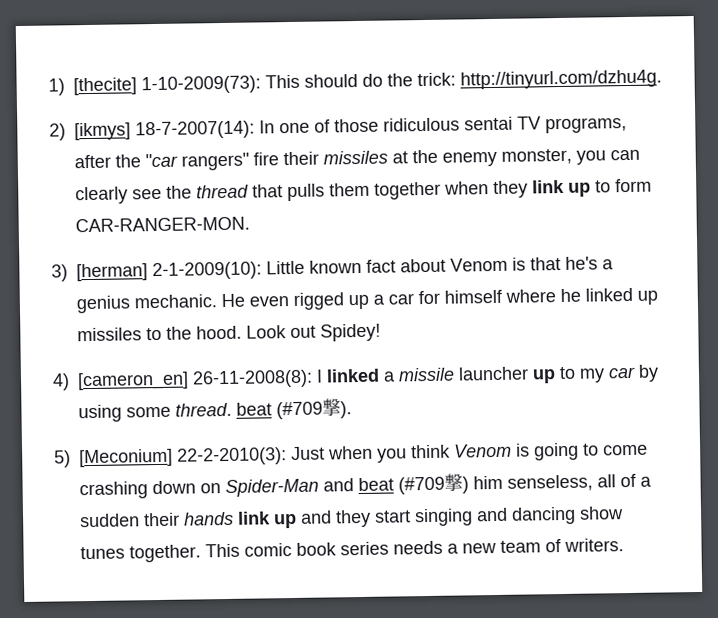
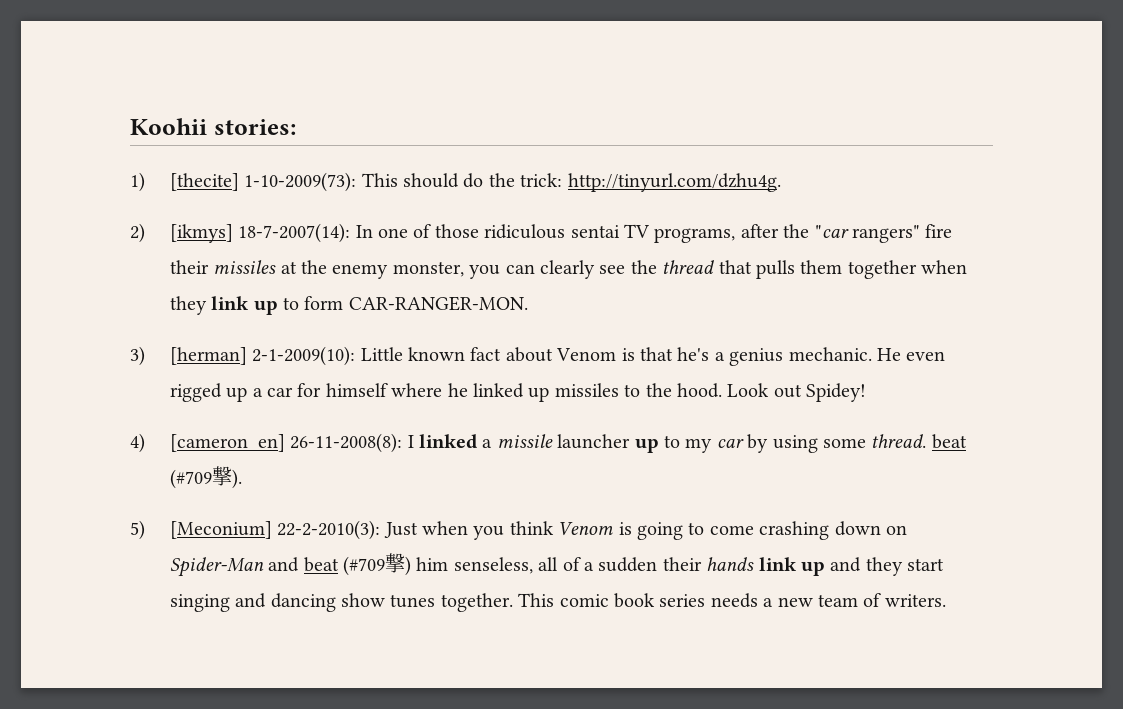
+ Koohii stories:

